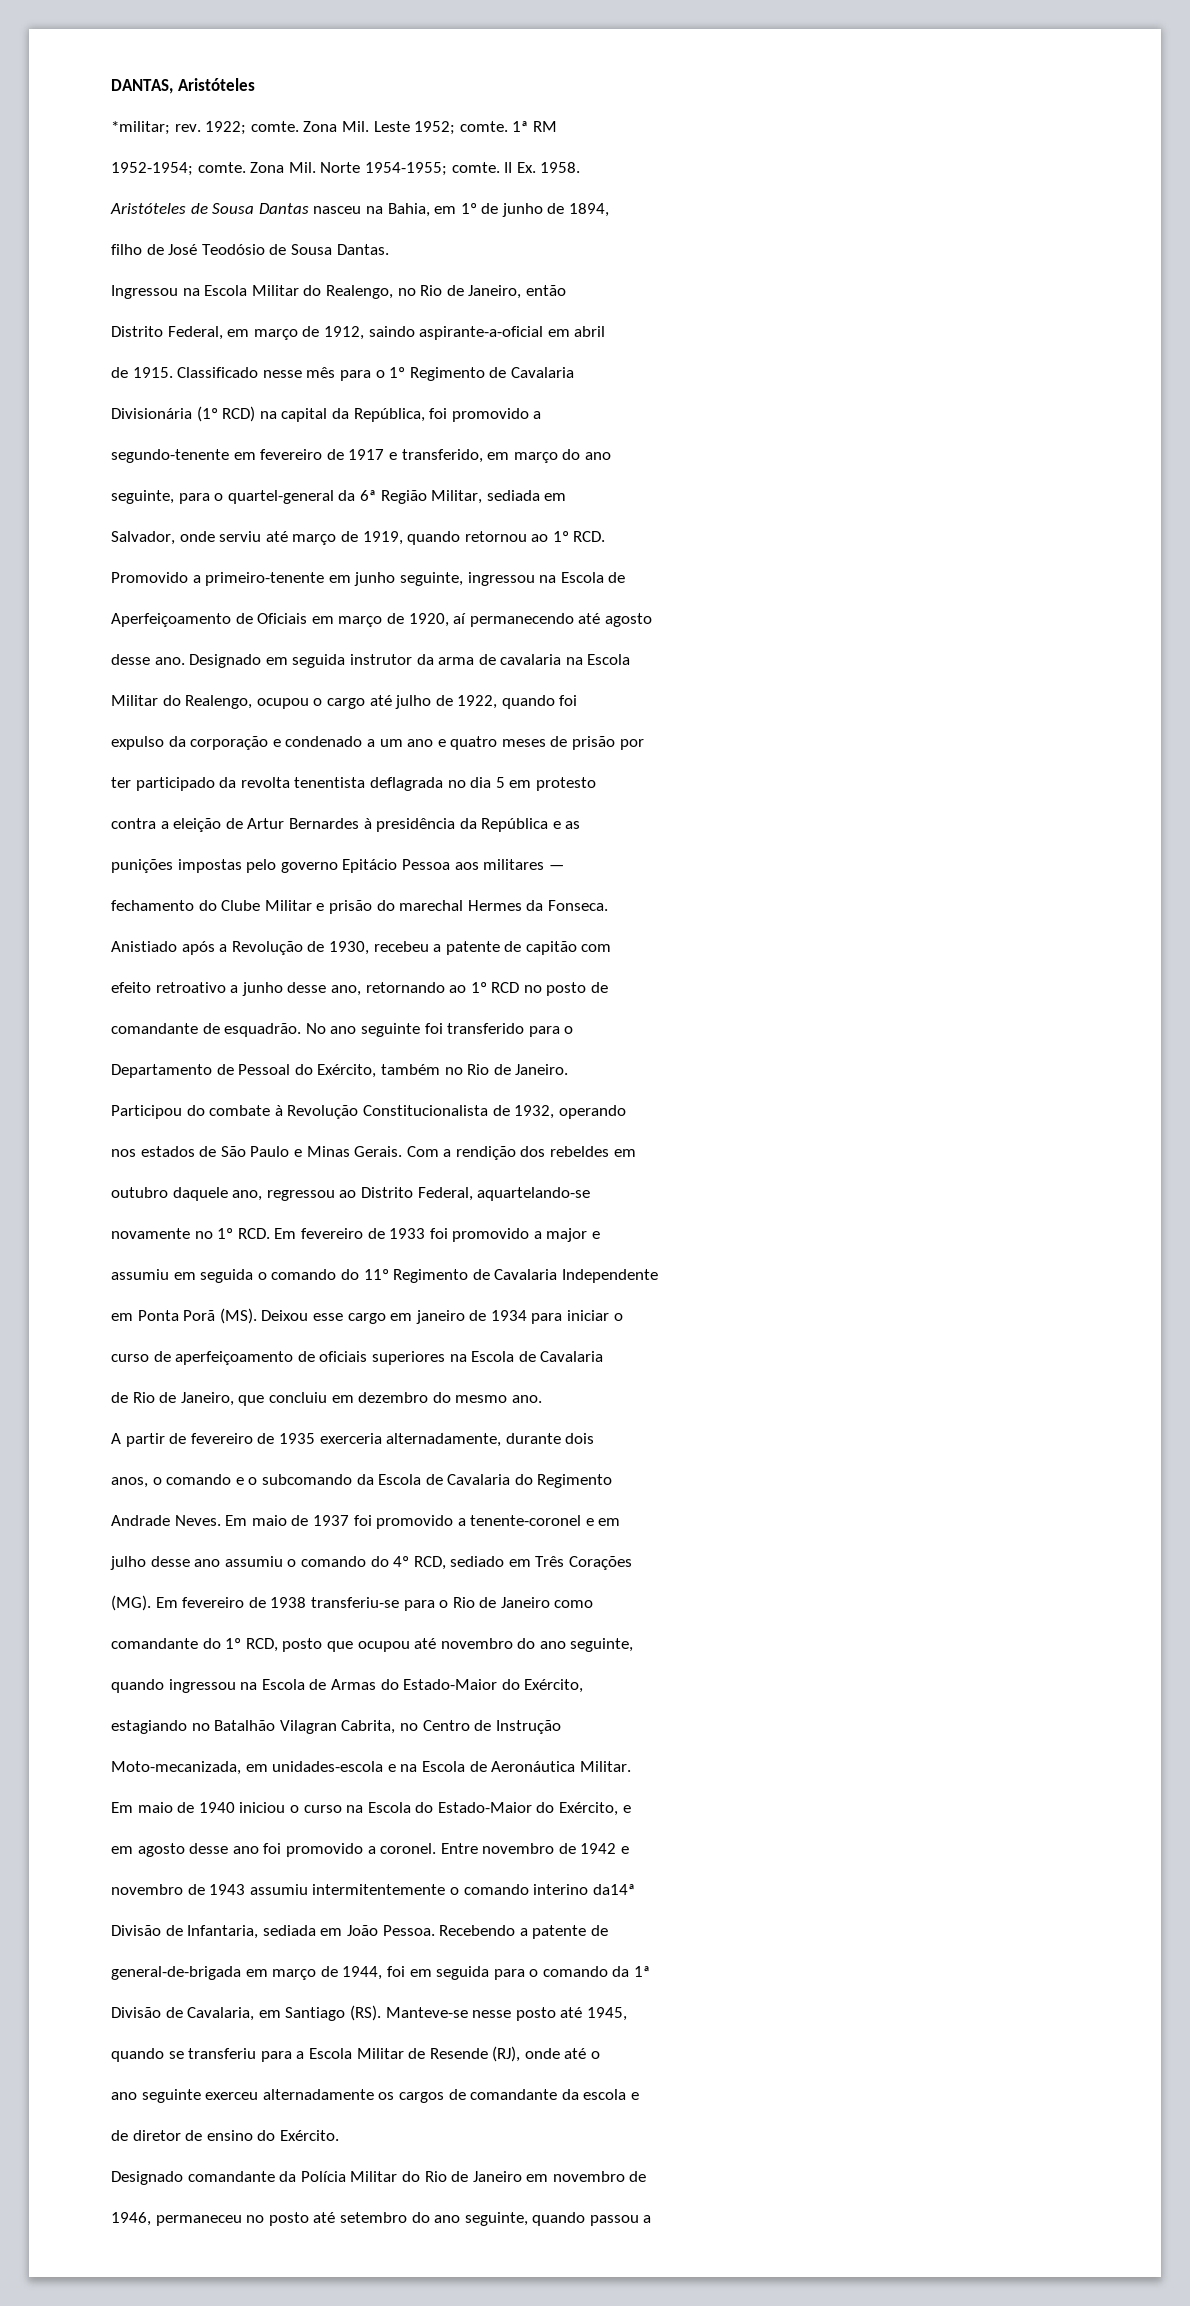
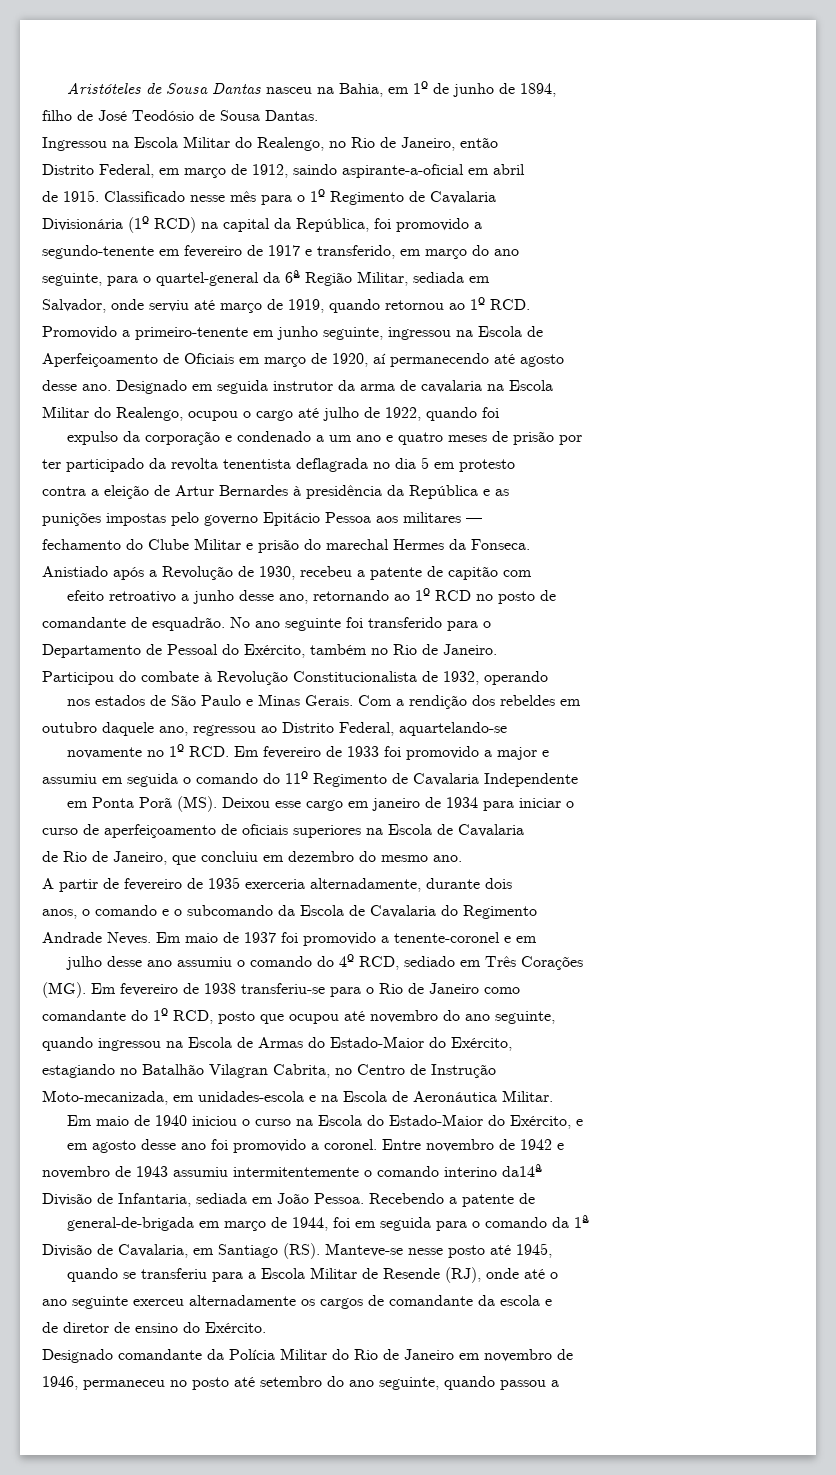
- DANTAS, Aristóteles
- *militar; rev. 1922; comte. Zona Mil. Leste 1952; comte. 1ª RM
- 1952-1954; comte. Zona Mil. Norte 1954-1955; comte. II Ex. 1958.

